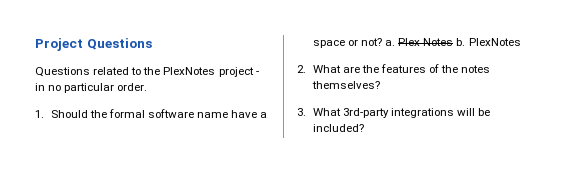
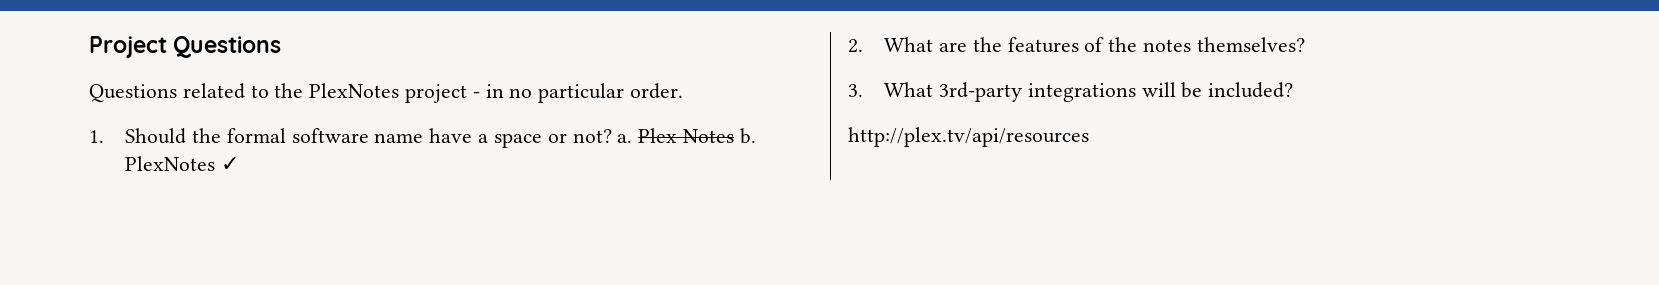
- Plex Notes b. PlexNotes
+ Plex Notes b. PlexNotes ✓
+ http://plex.tv/api/resources

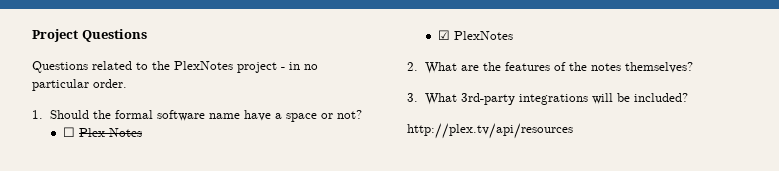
- 1. Should the formal software name have a space or not? a. Plex Notes b. PlexNotes ✓
+ 1. Should the formal software name have a space or not?
+ ☐ Plex Notes
+ ☑ PlexNotes

